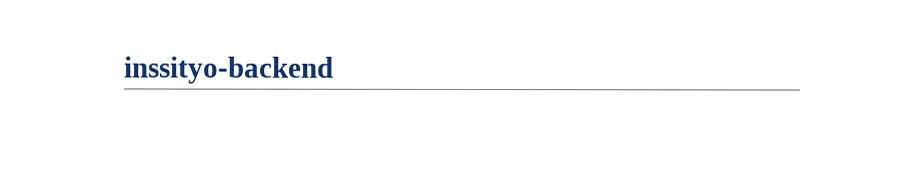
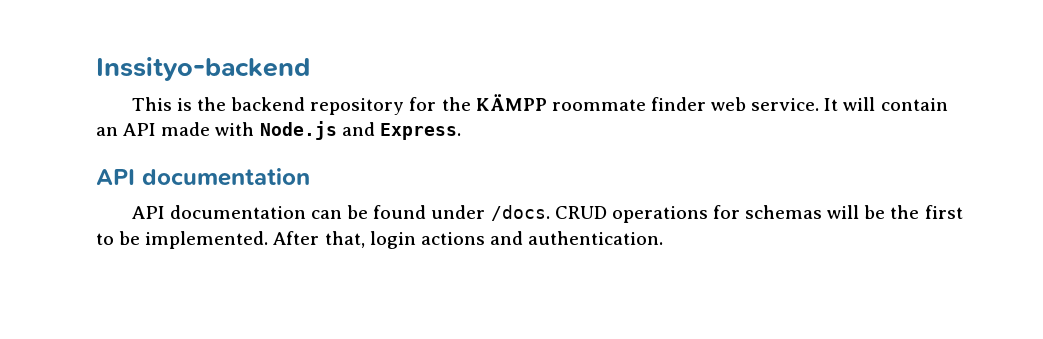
- inssityo-backend
+ Inssityo-backend
+ This is the backend repository for the KÄMPP roommate finder web service. It will contain an API made with Node.js and Express.
+ API documentation
+ API documentation can be found under /docs. CRUD operations for schemas will be the first to be implemented. After that, login actions and authentication.

